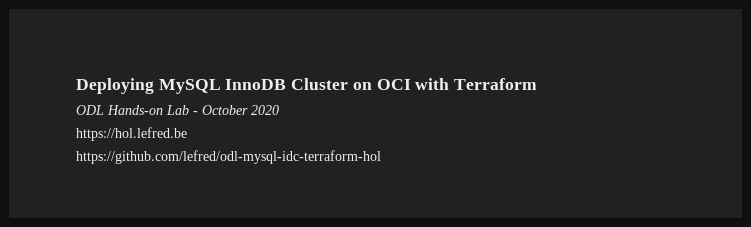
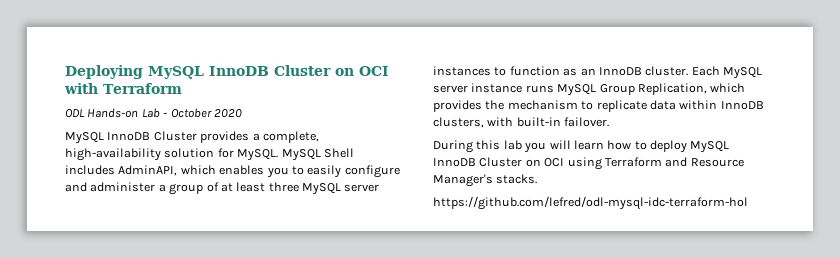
- https://hol.lefred.be
+ MySQL InnoDB Cluster provides a complete, high-availability solution for MySQL. MySQL Shell includes AdminAPI, which enables you to easily configure and administer a group of at least three MySQL server instances to function as an InnoDB cluster. Each MySQL server instance runs MySQL Group Replication, which provides the mechanism to replicate data within InnoDB clusters, with built-in failover.
+ During this lab you will learn how to deploy MySQL InnoDB Cluster on OCI using Terraform and Resource Manager's stacks.

